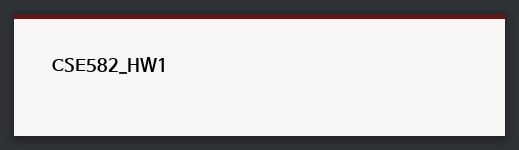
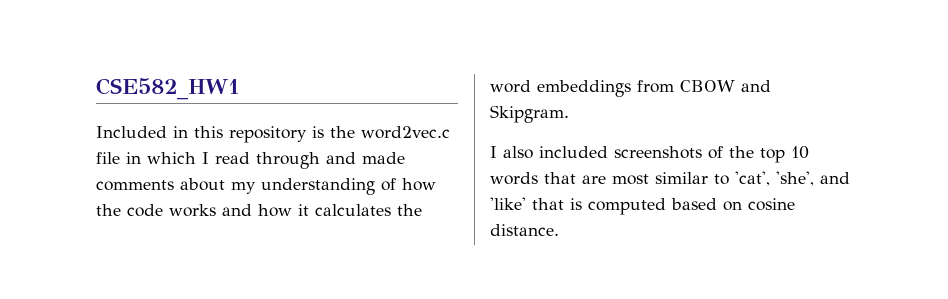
+ Included in this repository is the word2vec.c file in which I read through and made comments about my understanding of how the code works and how it calculates the word embeddings from CBOW and Skipgram.
+ I also included screenshots of the top 10 words that are most similar to 'cat', 'she', and 'like' that is computed based on cosine distance.

